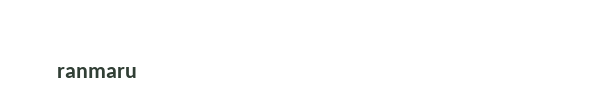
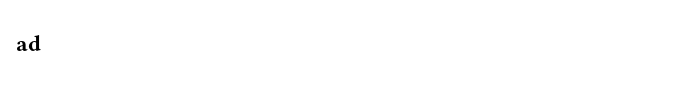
- ranmaru
+ ad

